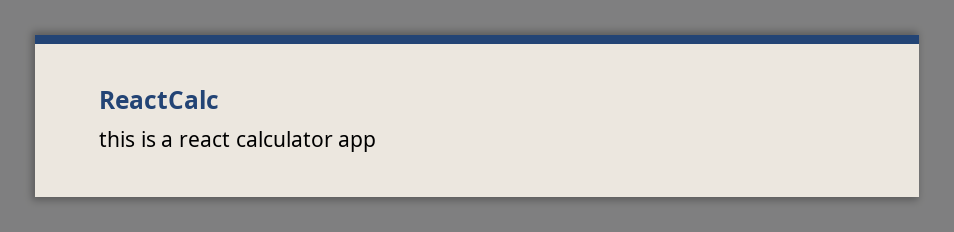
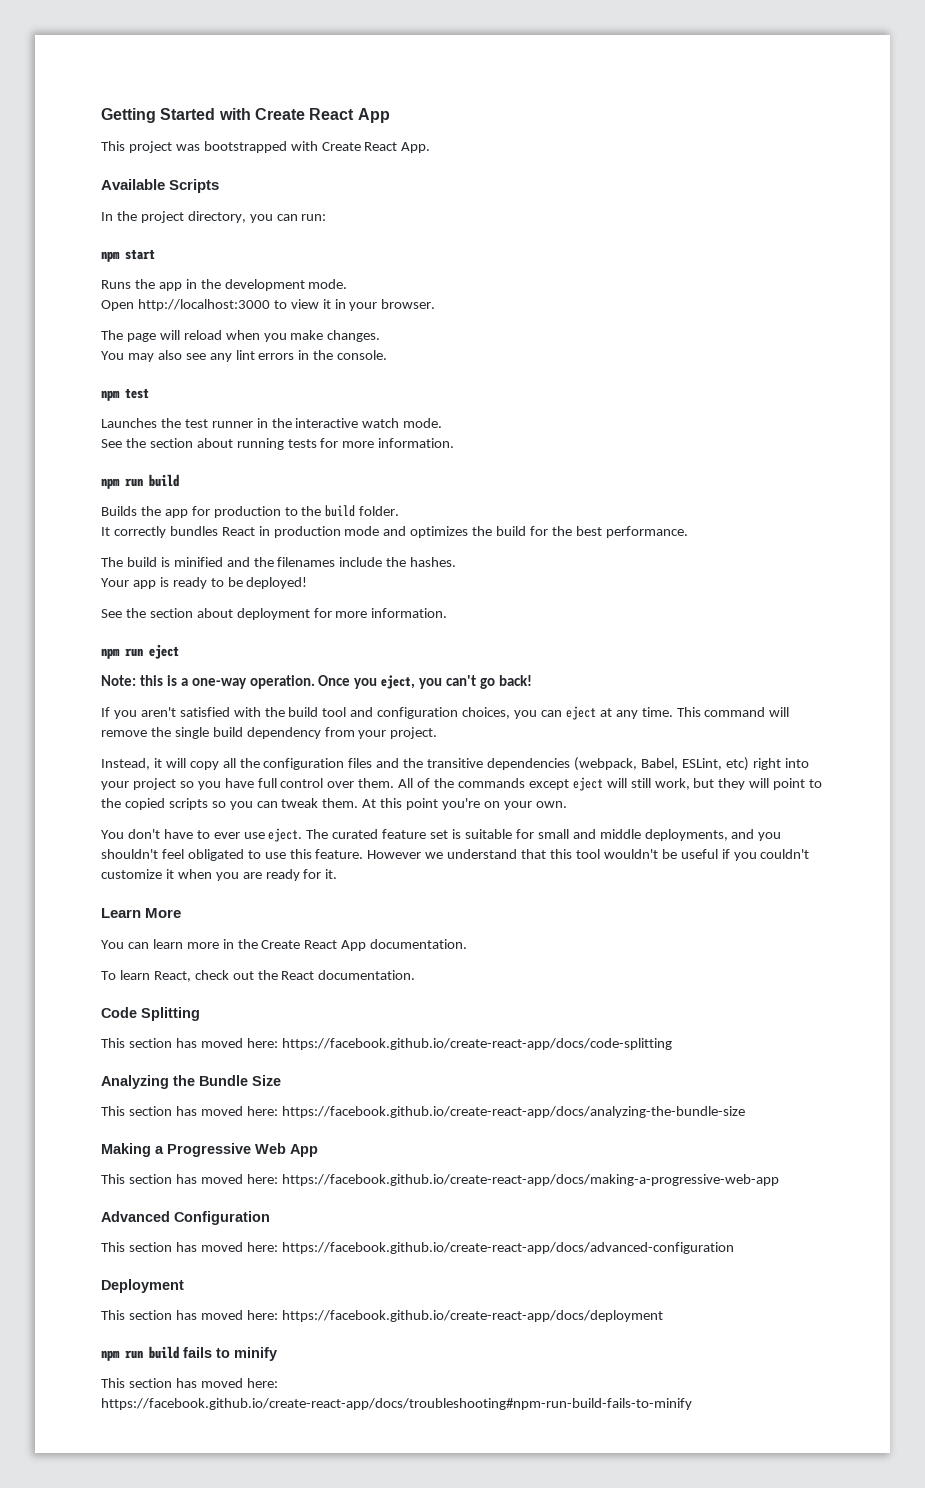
- ReactCalc
- this is a react calculator app
+ Getting Started with Create React App
+ This project was bootstrapped with Create React App.
+ Available Scripts
+ In the project directory, you can run:
+ npm start
+ Runs the app in the development mode.
+ Open http://localhost:3000 to view it in your browser.
+ The page will reload when you make changes.
+ You may also see any lint errors in the console.
+ npm test
+ Launches the test runner in the interactive watch mode.
+ See the section about running tests for more information.
+ npm run build
+ Builds the app for production to the build folder.
+ It correctly bundles React in production mode and optimizes the build for the best performance.
+ The build is minified and the filenames include the hashes.
+ Your app is ready to be deployed!
+ See the section about deployment for more information.
+ npm run eject
+ Note: this is a one-way operation. Once you eject, you can't go back!
+ If you aren't satisfied with the build tool and configuration choices, you can eject at any time. This command will remove the single build dependency from your project.
+ Instead, it will copy all the configuration files and the transitive dependencies (webpack, Babel, ESLint, etc) right into your project so you have full control over them. All of the commands except eject will still work, but they will point to the copied scripts so you can tweak them. At this point you're on your own.
+ You don't have to ever use eject. The curated feature set is suitable for small and middle deployments, and you shouldn't feel obligated to use this feature. However we understand that this tool wouldn't be useful if you couldn't customize it when you are ready for it.
+ Learn More
+ You can learn more in the Create React App documentation.
+ To learn React, check out the React documentation.
+ Code Splitting
+ This section has moved here: https://facebook.github.io/create-react-app/docs/code-splitting
+ Analyzing the Bundle Size
+ This section has moved here: https://facebook.github.io/create-react-app/docs/analyzing-the-bundle-size
+ Making a Progressive Web App
+ This section has moved here: https://facebook.github.io/create-react-app/docs/making-a-progressive-web-app
+ Advanced Configuration
+ This section has moved here: https://facebook.github.io/create-react-app/docs/advanced-configuration
+ Deployment
+ This section has moved here: https://facebook.github.io/create-react-app/docs/deployment
+ npm run build fails to minify
+ This section has moved here: https://facebook.github.io/create-react-app/docs/troubleshooting#npm-run-build-fails-to-minify

